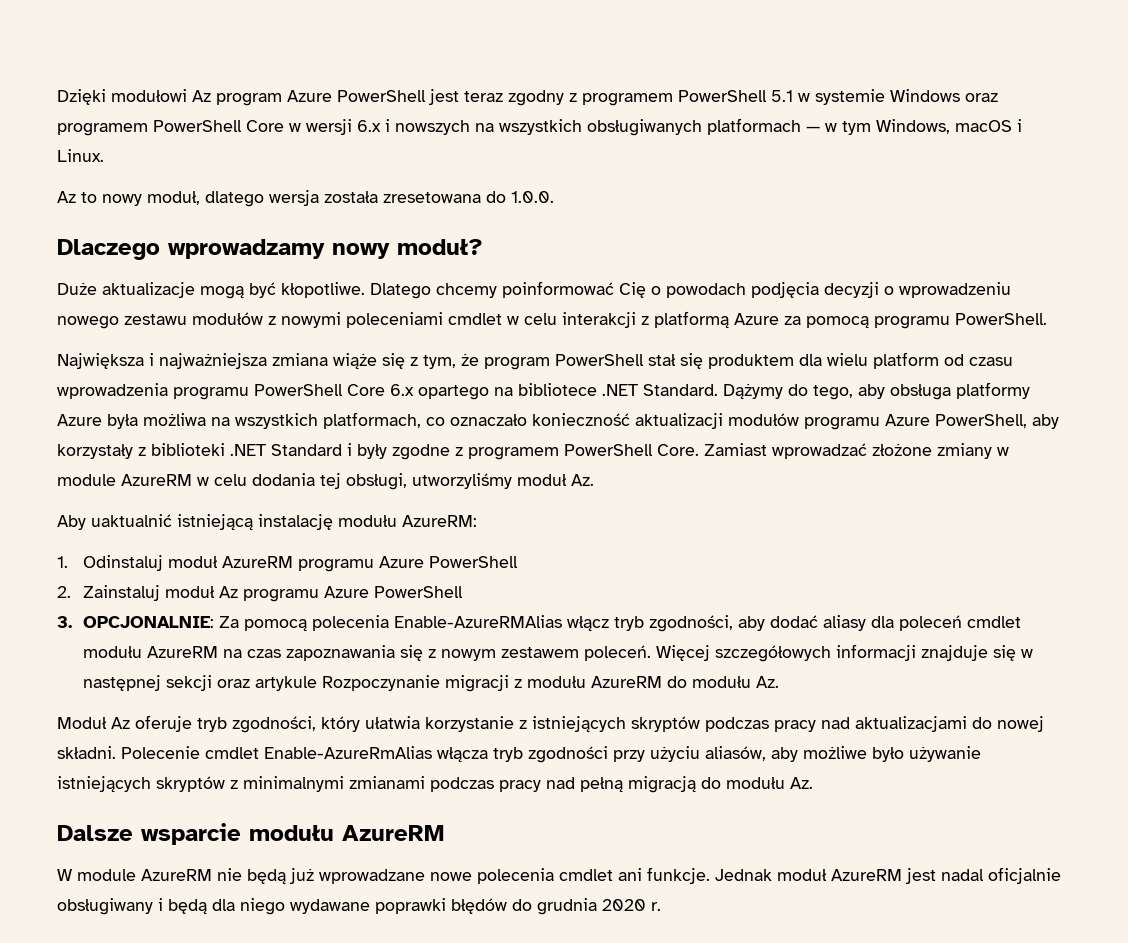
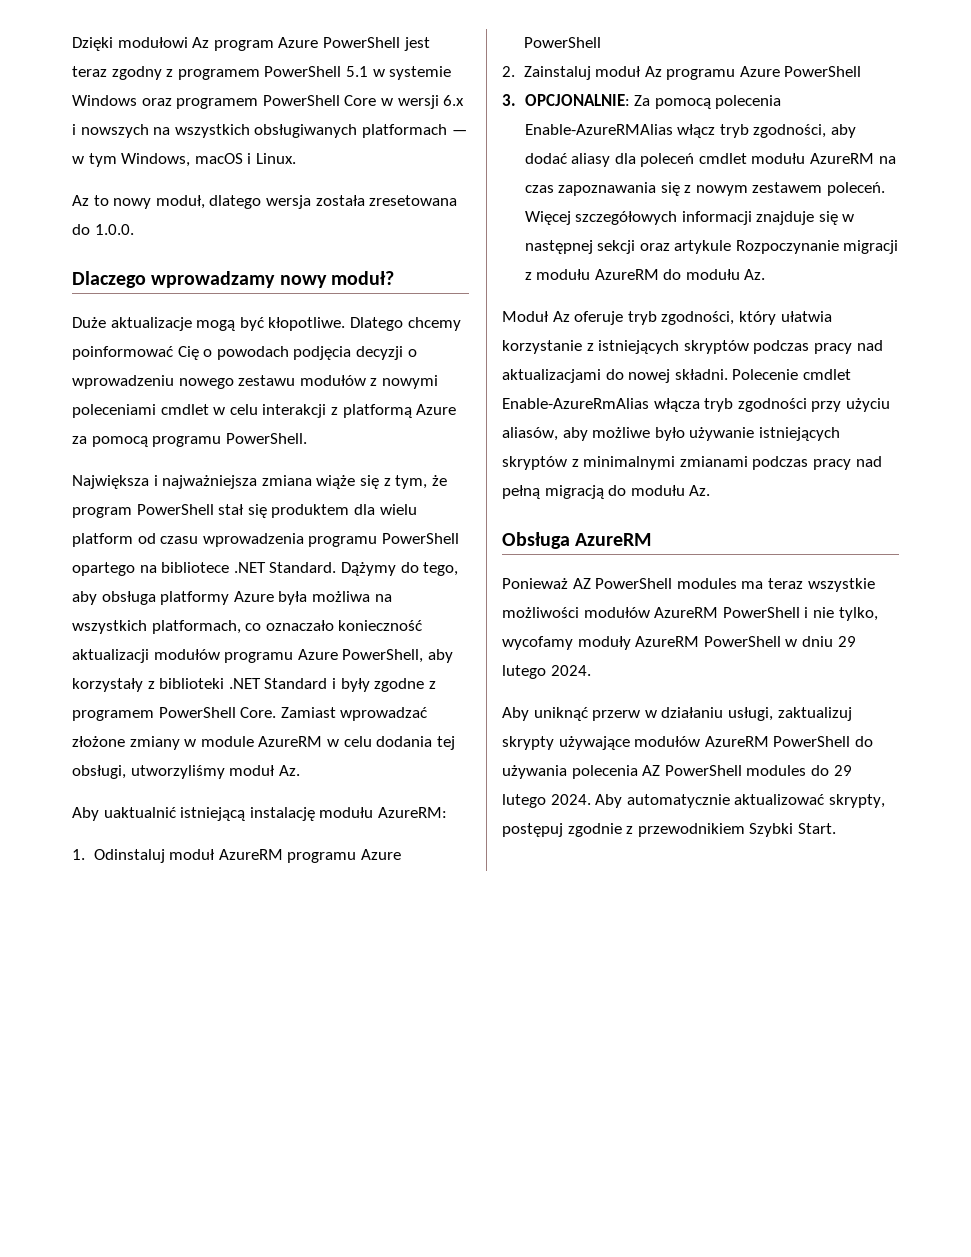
- Największa i najważniejsza zmiana wiąże się z tym, że program PowerShell stał się produktem dla wielu platform od czasu wprowadzenia programu PowerShell Core 6.x opartego na bibliotece .NET Standard.
+ Największa i najważniejsza zmiana wiąże się z tym, że program PowerShell stał się produktem dla wielu platform od czasu wprowadzenia programu PowerShell opartego na bibliotece .NET Standard.
- Dalsze wsparcie modułu AzureRM
- W module AzureRM nie będą już wprowadzane nowe polecenia cmdlet ani funkcje. Jednak moduł AzureRM jest nadal oficjalnie obsługiwany i będą dla niego wydawane poprawki błędów do grudnia 2020 r.
+ Obsługa AzureRM
+ Ponieważ AZ PowerShell modules ma teraz wszystkie możliwości modułów AzureRM PowerShell i nie tylko, wycofamy moduły AzureRM PowerShell w dniu 29 lutego 2024.
+ Aby uniknąć przerw w działaniu usługi, zaktualizuj skrypty używające modułów AzureRM PowerShell do używania polecenia AZ PowerShell modules do 29 lutego 2024. Aby automatycznie aktualizować skrypty, postępuj zgodnie z przewodnikiem Szybki Start.

